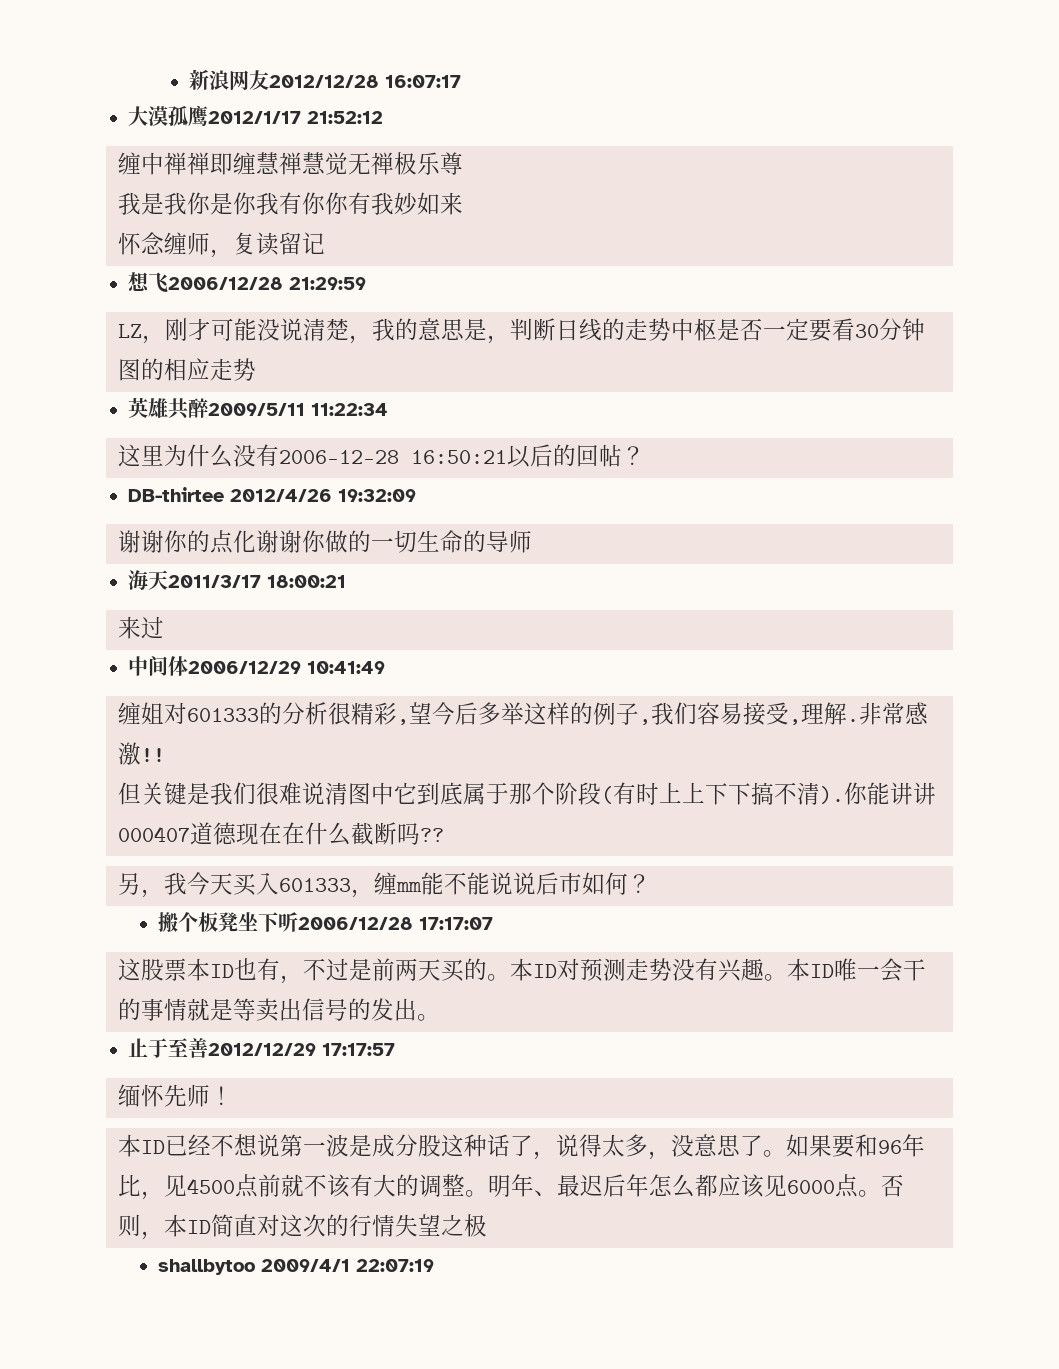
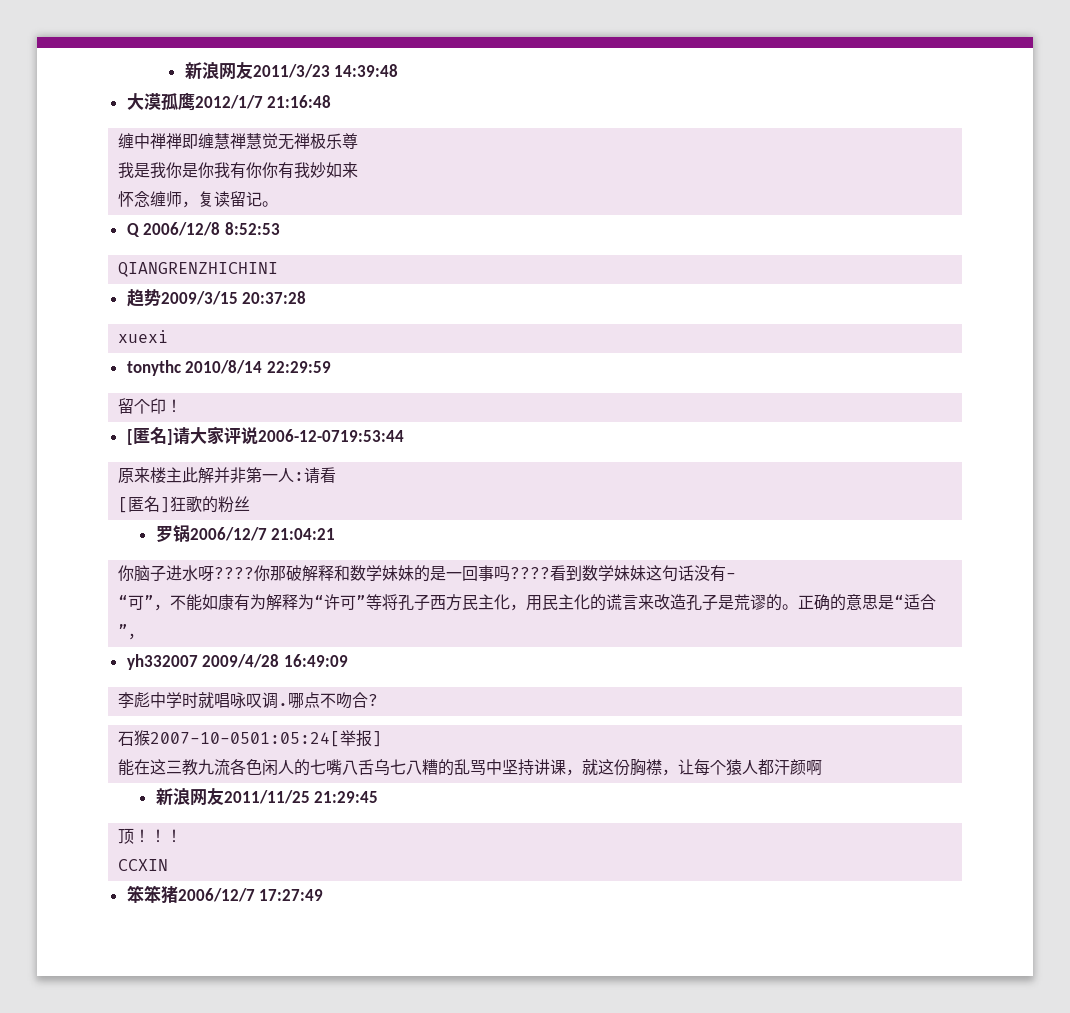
- 新浪网友2012/12/28 16:07:17
+ 新浪网友2011/3/23 14:39:48
- 大漠孤鹰2012/1/17 21:52:12
+ 大漠孤鹰2012/1/7 21:16:48
- 怀念缠师，复读留记
- 想飞2006/12/28 21:29:59
- LZ，刚才可能没说清楚，我的意思是，判断日线的走势中枢是否一定要看30分钟图的相应走势
- 英雄共醉2009/5/11 11:22:34
- 这里为什么没有2006-12-28 16:50:21以后的回帖？
- DB-thirtee 2012/4/26 19:32:09
- 谢谢你的点化谢谢你做的一切生命的导师
- 海天2011/3/17 18:00:21
- 来过
- 中间体2006/12/29 10:41:49
- 缠姐对601333的分析很精彩,望今后多举这样的例子,我们容易接受,理解.非常感激!!
- 但关键是我们很难说清图中它到底属于那个阶段(有时上上下下搞不清).你能讲讲000407道德现在在什么截断吗??
- 另，我今天买入601333，缠mm能不能说说后市如何？
- 搬个板凳坐下听2006/12/28 17:17:07
- 这股票本ID也有，不过是前两天买的。本ID对预测走势没有兴趣。本ID唯一会干的事情就是等卖出信号的发出。
- 止于至善2012/12/29 17:17:57
- 缅怀先师！
- 本ID已经不想说第一波是成分股这种话了，说得太多，没意思了。如果要和96年比，见4500点前就不该有大的调整。明年、最迟后年怎么都应该见6000点。否则，本ID简直对这次的行情失望之极
- shallbytoo 2009/4/1 22:07:19
+ 怀念缠师，复读留记。
+ Q 2006/12/8 8:52:53
+ QIANGRENZHICHINI
+ 趋势2009/3/15 20:37:28
+ xuexi
+ tonythc 2010/8/14 22:29:59
+ 留个印！
+ [匿名]请大家评说2006-12-0719:53:44
+ 原来楼主此解并非第一人:请看
+ [匿名]狂歌的粉丝
+ 罗锅2006/12/7 21:04:21
+ 你脑子进水呀????你那破解释和数学妹妹的是一回事吗????看到数学妹妹这句话没有-
+ “可”，不能如康有为解释为“许可”等将孔子西方民主化，用民主化的谎言来改造孔子是荒谬的。正确的意思是“适合”，
+ yh332007 2009/4/28 16:49:09
+ 李彪中学时就唱咏叹调.哪点不吻合?
+ 石猴2007-10-0501:05:24[举报]
+ 能在这三教九流各色闲人的七嘴八舌乌七八糟的乱骂中坚持讲课，就这份胸襟，让每个猿人都汗颜啊
+ 新浪网友2011/11/25 21:29:45
+ 顶！！！
+ CCXIN
+ 笨笨猪2006/12/7 17:27:49

